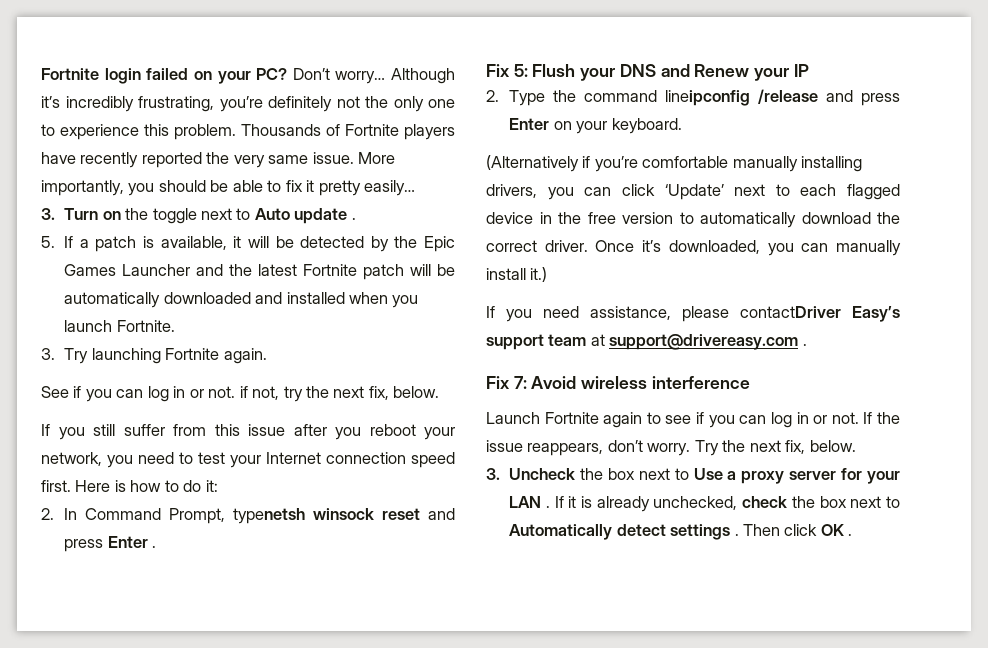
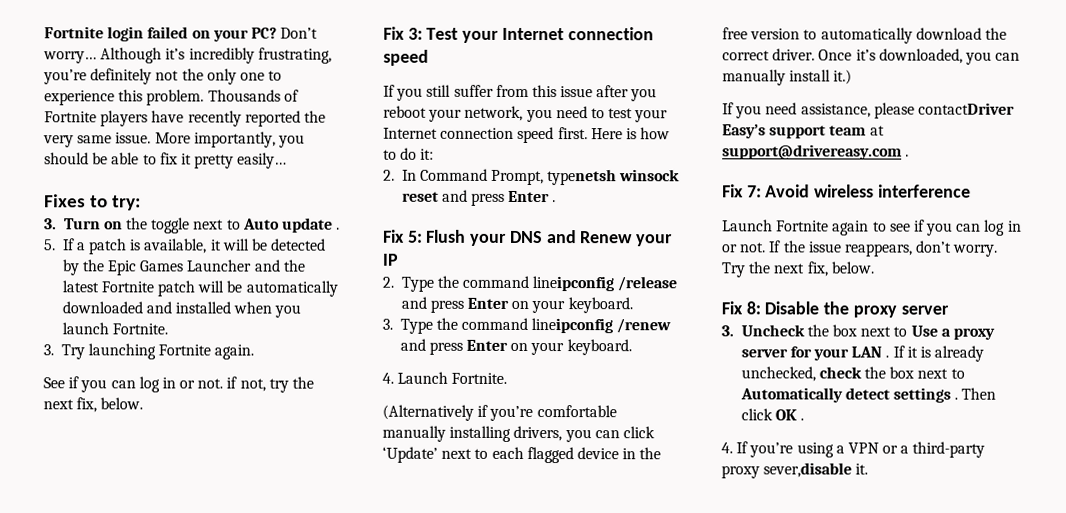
+ Fixes to try:
+ Fix 3: Test your Internet connection speed
+ 3. Type the command lineipconfig /renew and press Enter on your keyboard.
+ 4. Launch Fortnite.
+ Fix 8: Disable the proxy server
+ 4. If you’re using a VPN or a third-party proxy sever,disable it.

